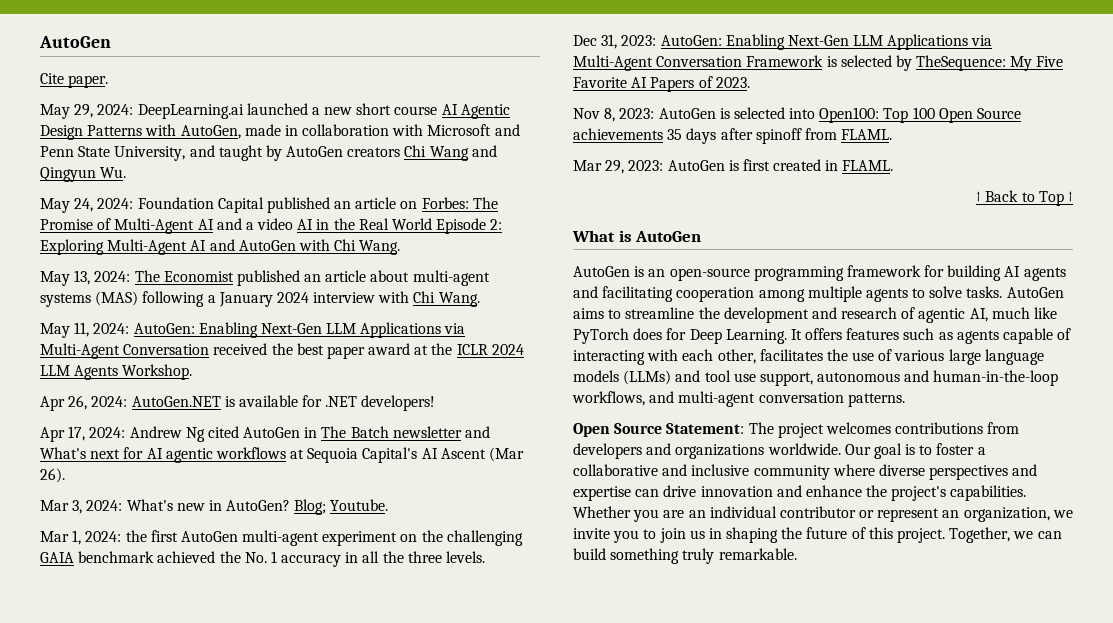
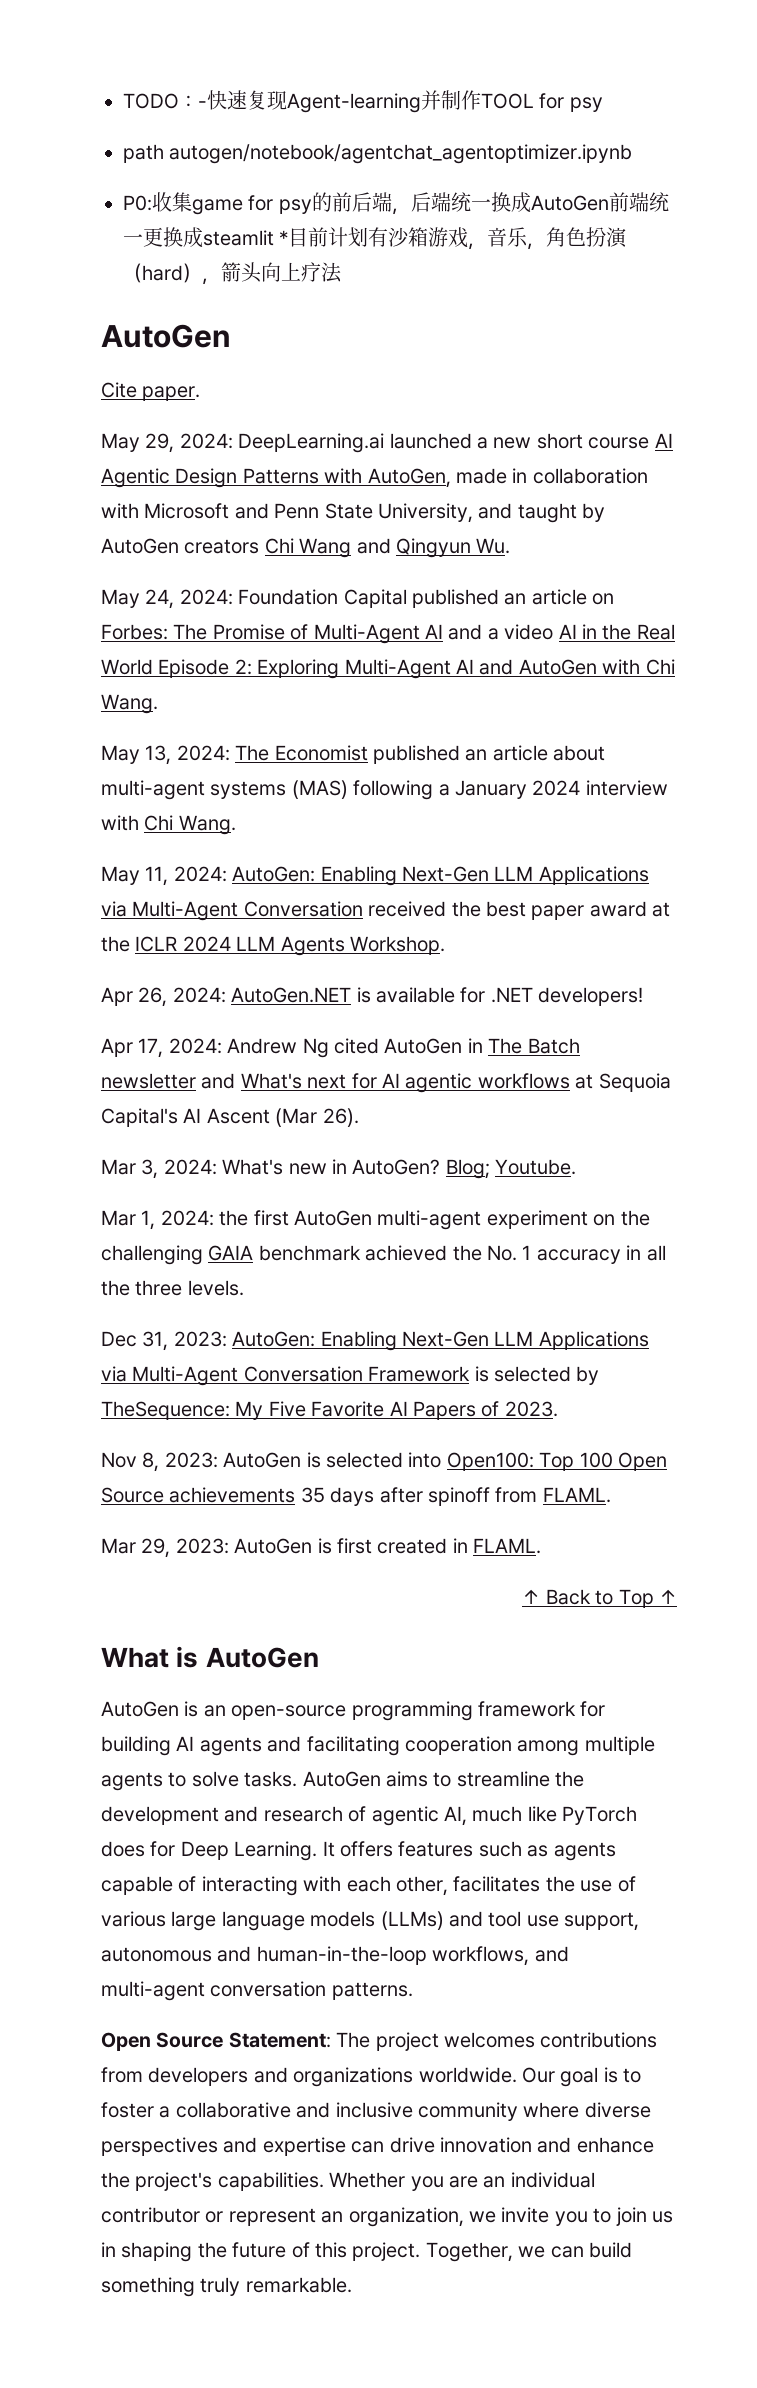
+ TODO：-快速复现Agent-learning并制作TOOL for psy
+ path autogen/notebook/agentchat_agentoptimizer.ipynb
+ P0:收集game for psy的前后端，后端统一换成AutoGen前端统一更换成steamlit *目前计划有沙箱游戏，音乐，角色扮演（hard），箭头向上疗法

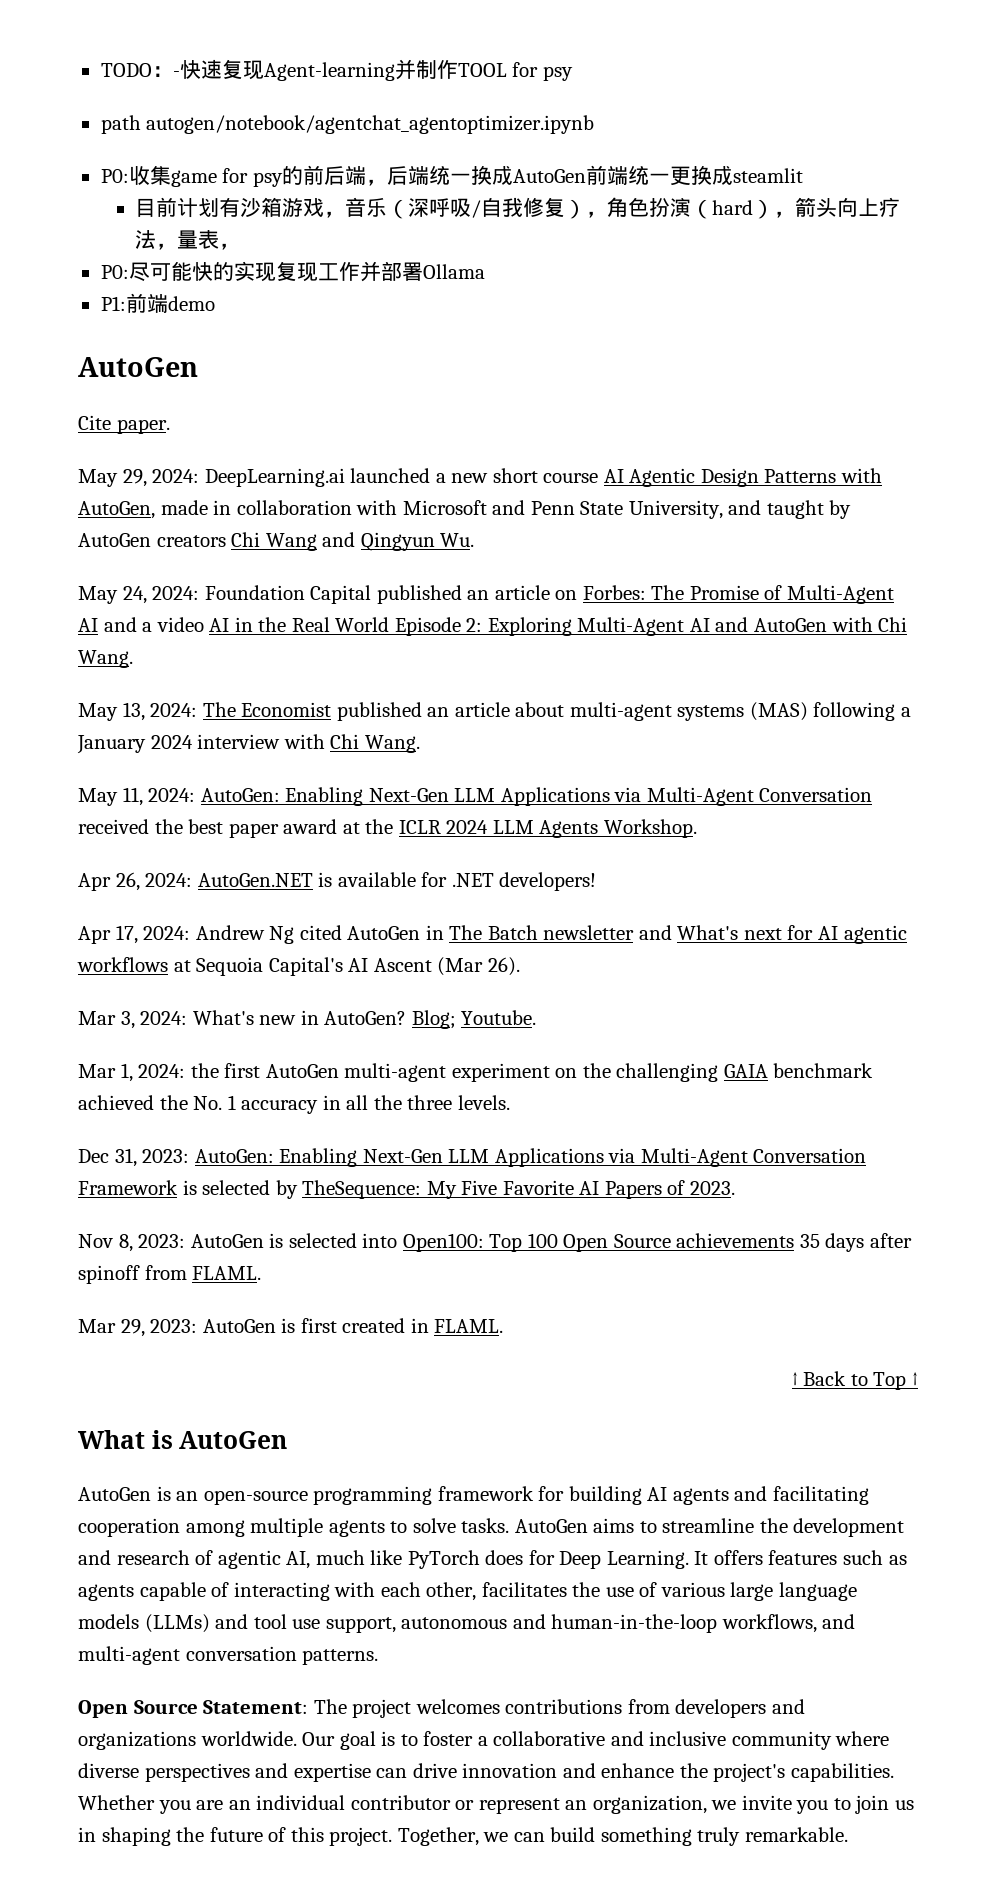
- P0:收集game for psy的前后端，后端统一换成AutoGen前端统一更换成steamlit *目前计划有沙箱游戏，音乐，角色扮演（hard），箭头向上疗法
+ P0:收集game for psy的前后端，后端统一换成AutoGen前端统一更换成steamlit
+ 目前计划有沙箱游戏，音乐（深呼吸/自我修复），角色扮演（hard），箭头向上疗法，量表，
+ P0:尽可能快的实现复现工作并部署Ollama
+ P1:前端demo

